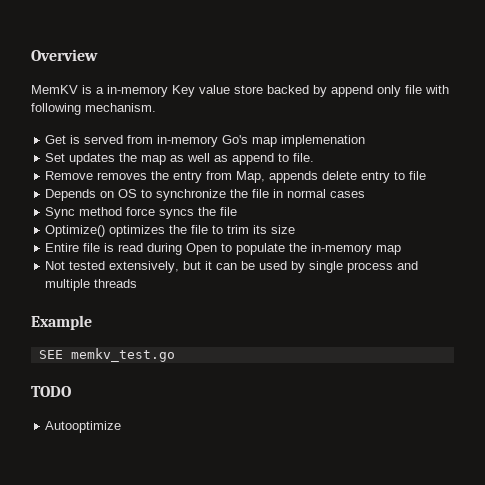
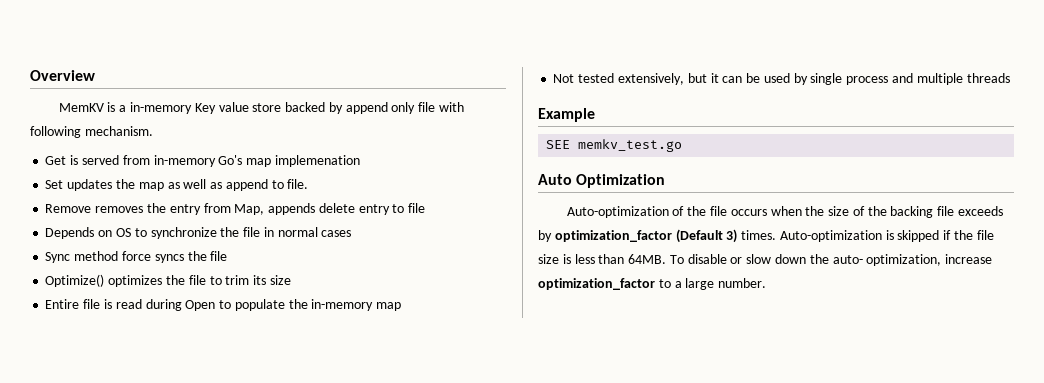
- TODO
- Autooptimize
+ Auto Optimization
+ Auto-optimization of the file occurs when the size of the backing file exceeds by optimization_factor (Default 3) times. Auto-optimization is skipped if the file size is less than 64MB. To disable or slow down the auto- optimization, increase optimization_factor to a large number.

